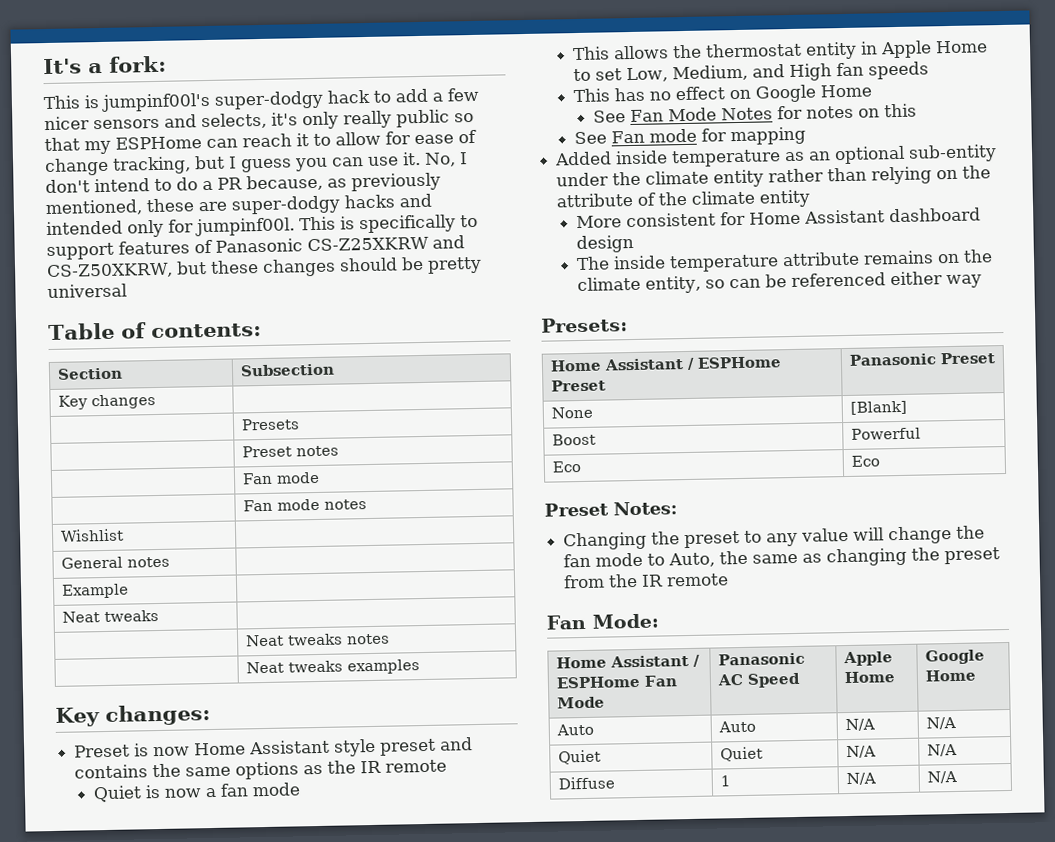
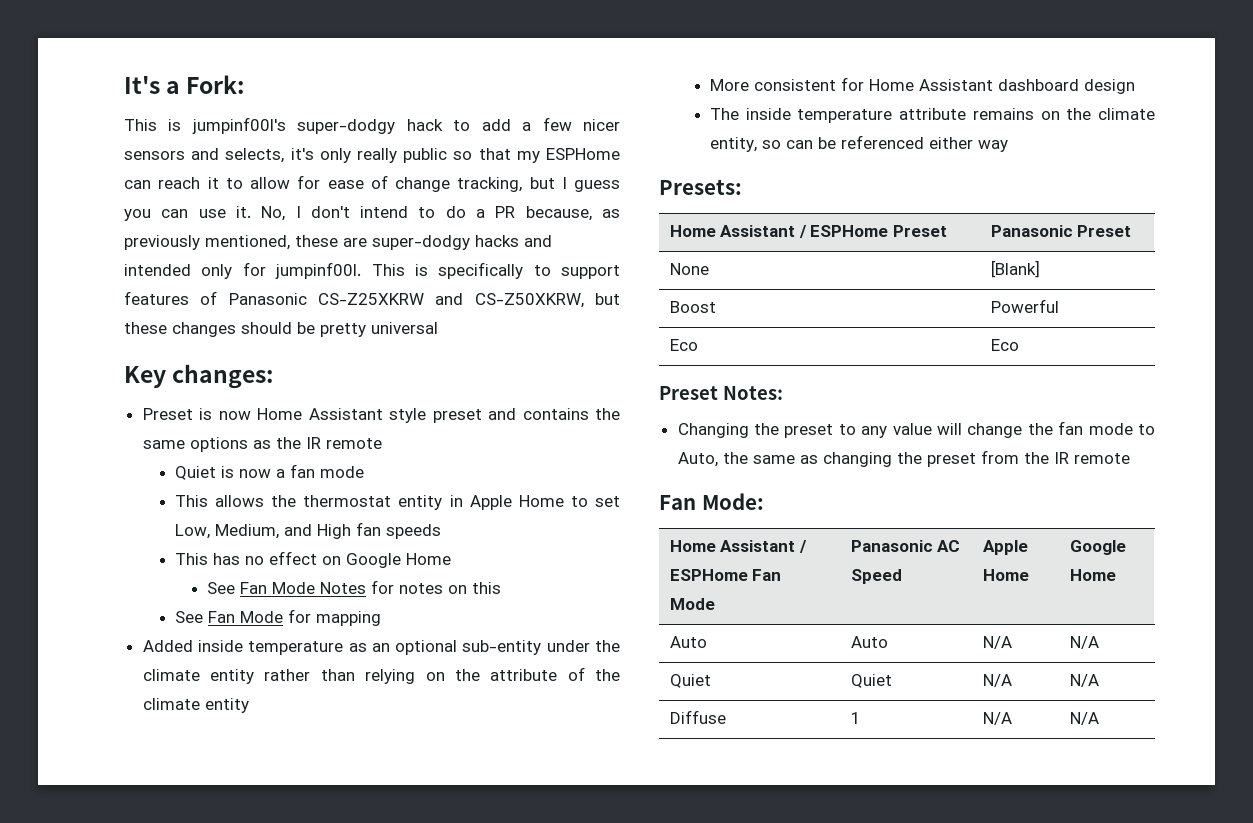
- It's a fork:
+ It's a Fork:
- Table of contents:
- Section | Subsection
- Key changes |
- | Presets
- | Preset notes
- | Fan mode
- | Fan mode notes
- Wishlist |
- General notes |
- Example |
- Neat tweaks |
- | Neat tweaks notes
- | Neat tweaks examples
- See Fan mode for mapping
+ See Fan Mode for mapping

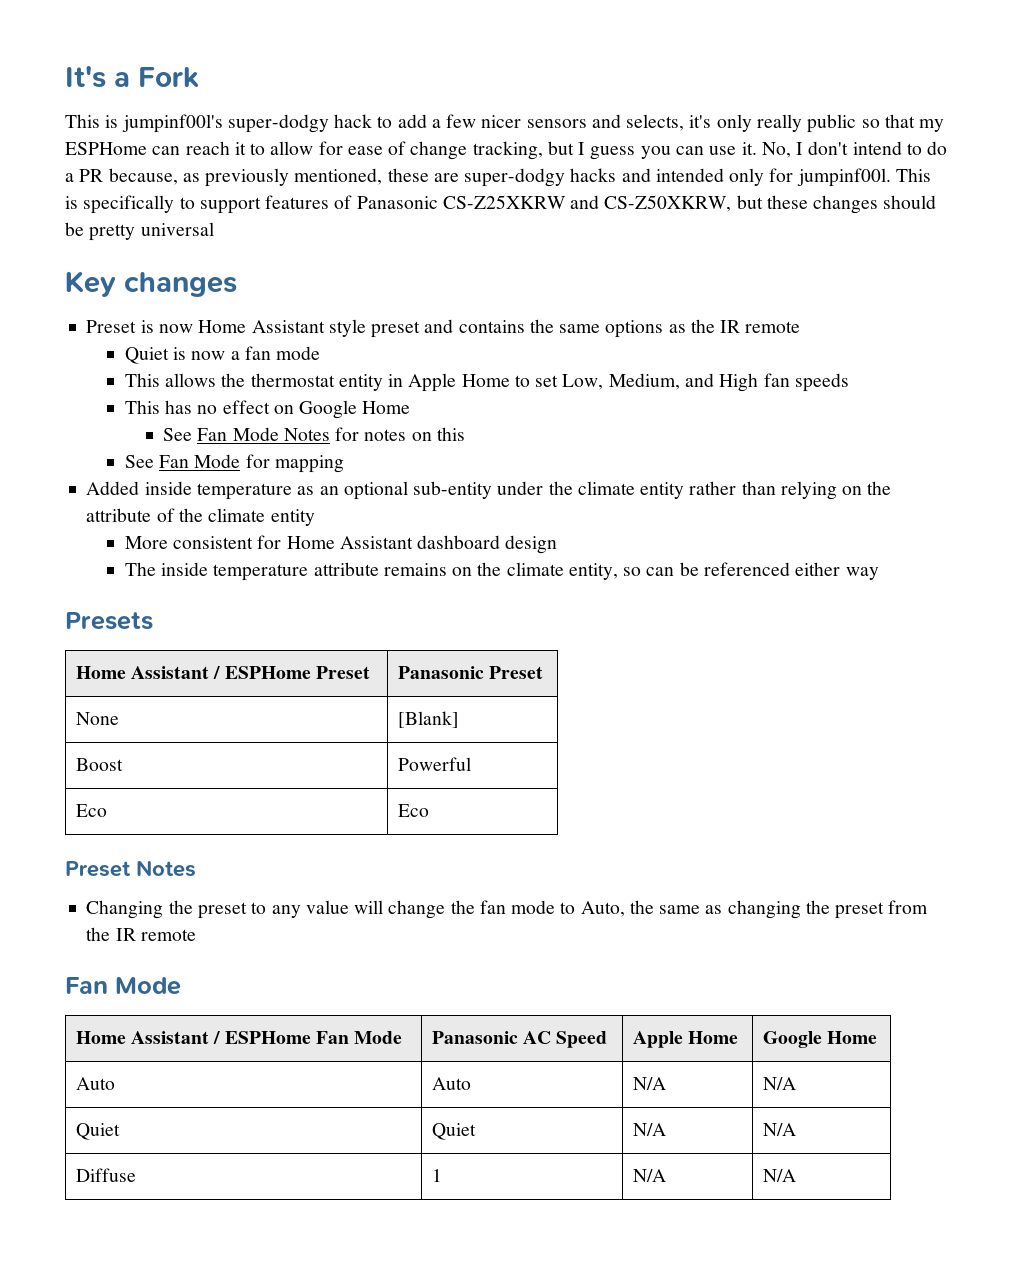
- It's a Fork:
+ It's a Fork
- Key changes:
+ Key changes
- Presets:
+ Presets
- Preset Notes:
+ Preset Notes
  Changing the preset to any value will change the fan mode to Auto, the same as changing the preset from the IR remote
- Fan Mode:
+ Fan Mode

